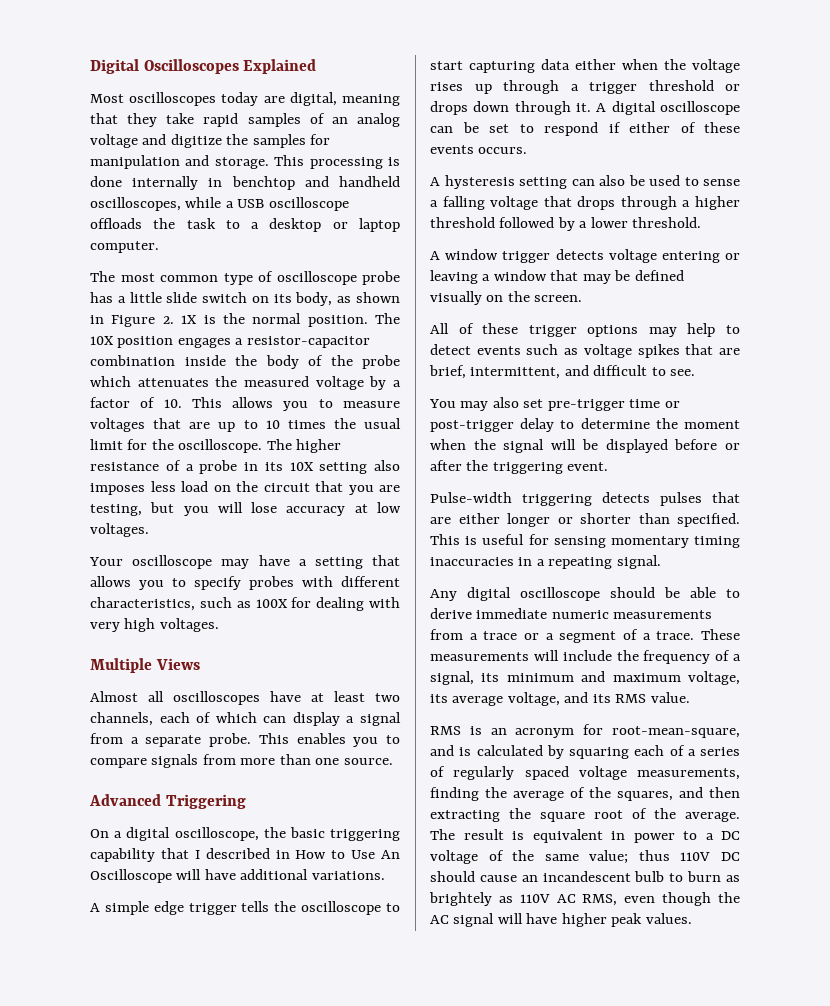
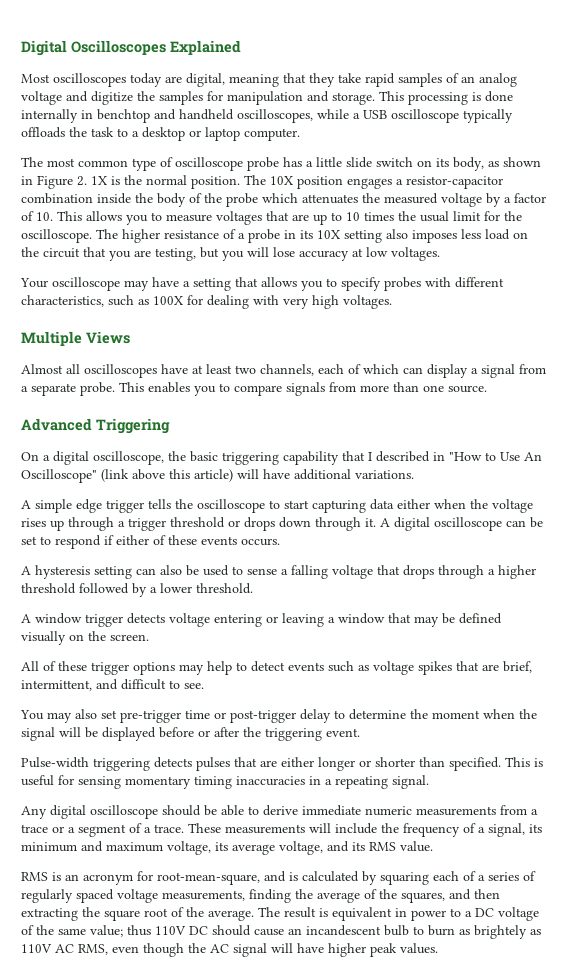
- This processing is done internally in benchtop and handheld oscilloscopes, while a USB oscilloscope offloads the task to a desktop or laptop computer.
+ This processing is done internally in benchtop and handheld oscilloscopes, while a USB oscilloscope typically offloads the task to a desktop or laptop computer.
- On a digital oscilloscope, the basic triggering capability that I described in How to Use An Oscilloscope will have additional variations.
+ On a digital oscilloscope, the basic triggering capability that I described in "How to Use An Oscilloscope" (link above this article) will have additional variations.

